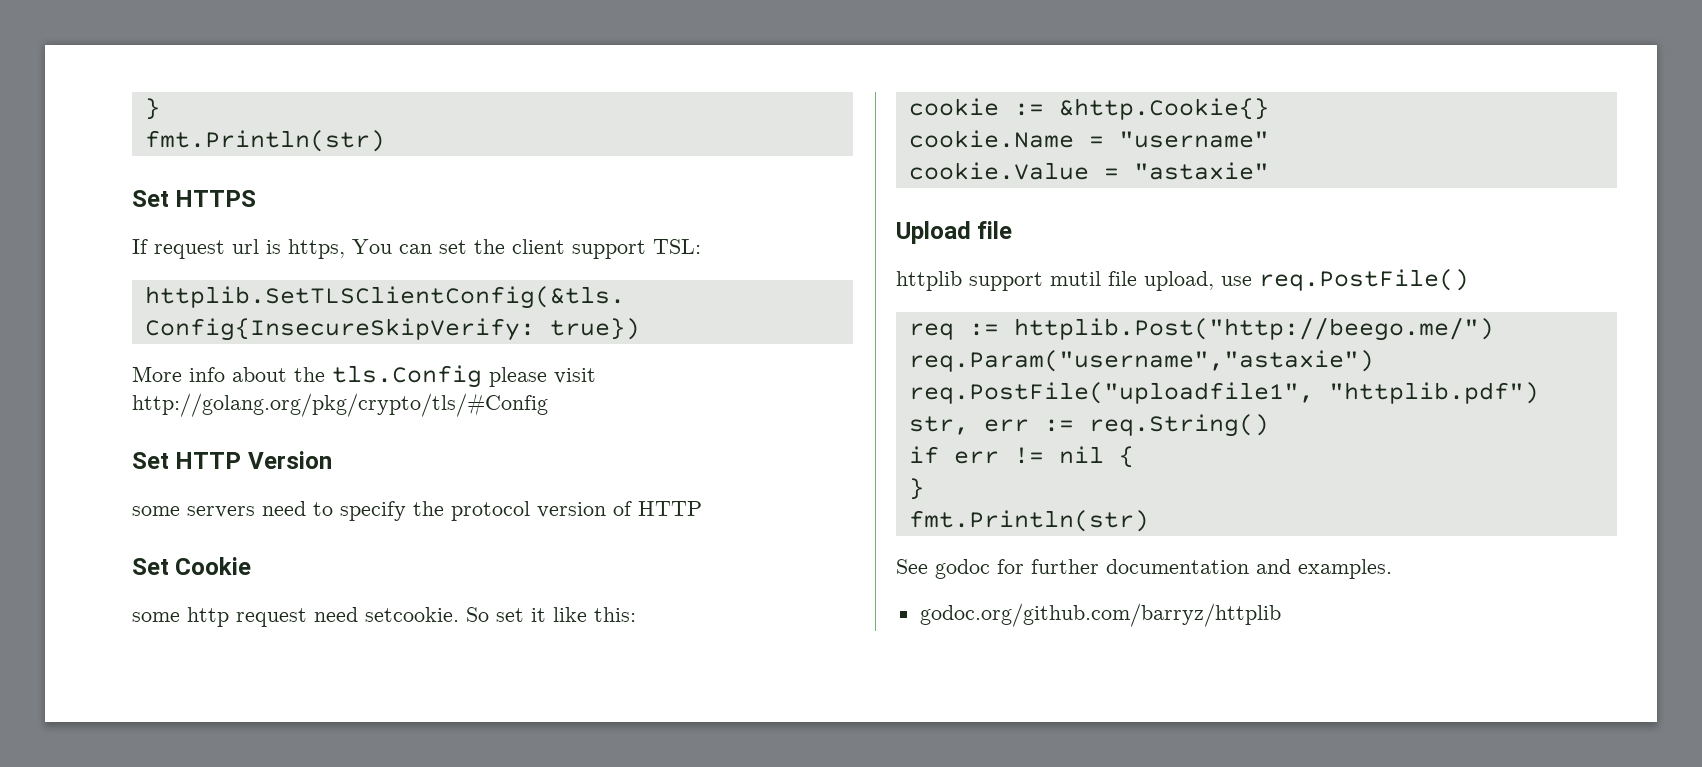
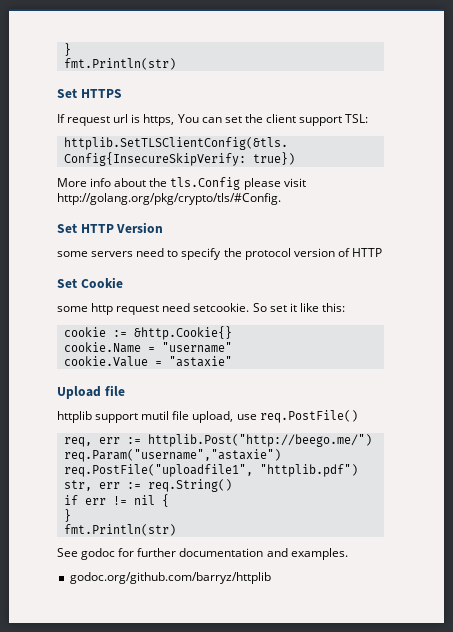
- More info about the tls.Config please visit http://golang.org/pkg/crypto/tls/#Config
+ More info about the tls.Config please visit http://golang.org/pkg/crypto/tls/#Config.
- req := httplib.Post("http://beego.me/")
+ req, err := httplib.Post("http://beego.me/")

